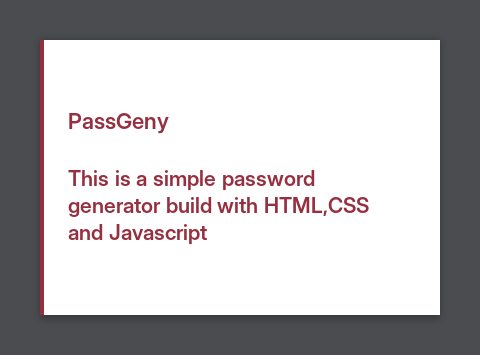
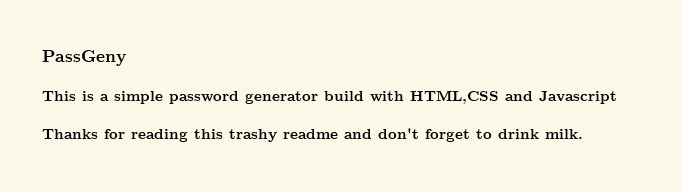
+ Thanks for reading this trashy readme and don't forget to drink milk.

